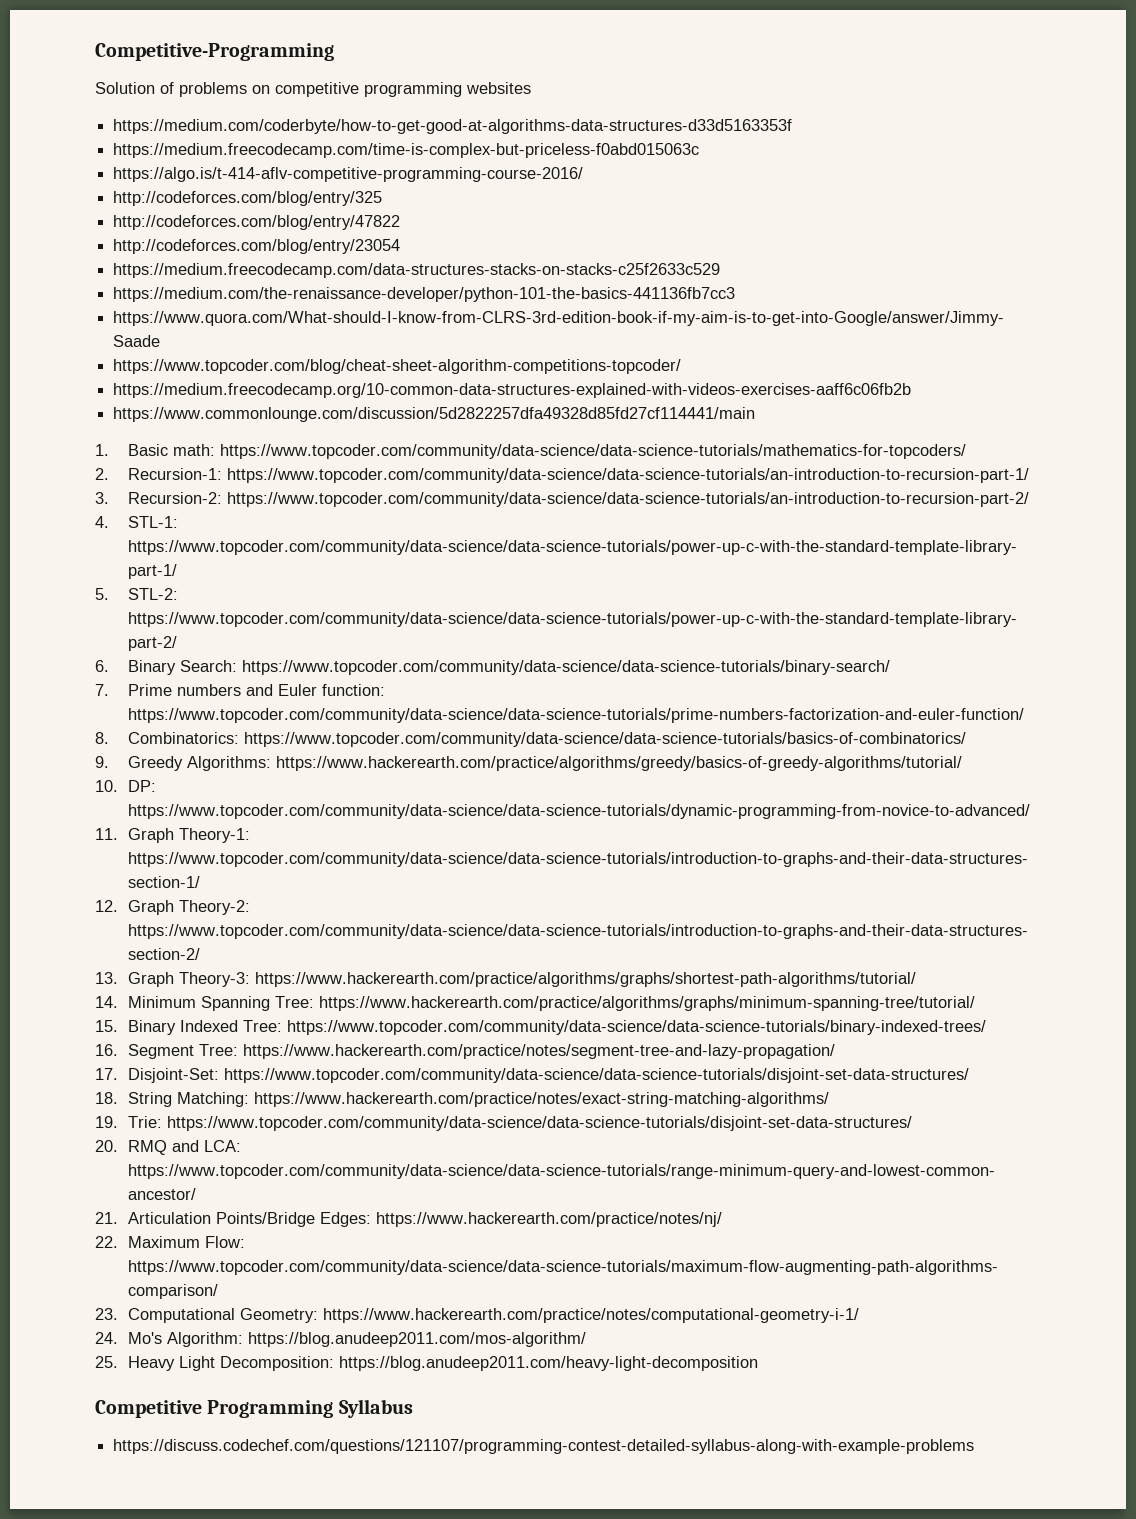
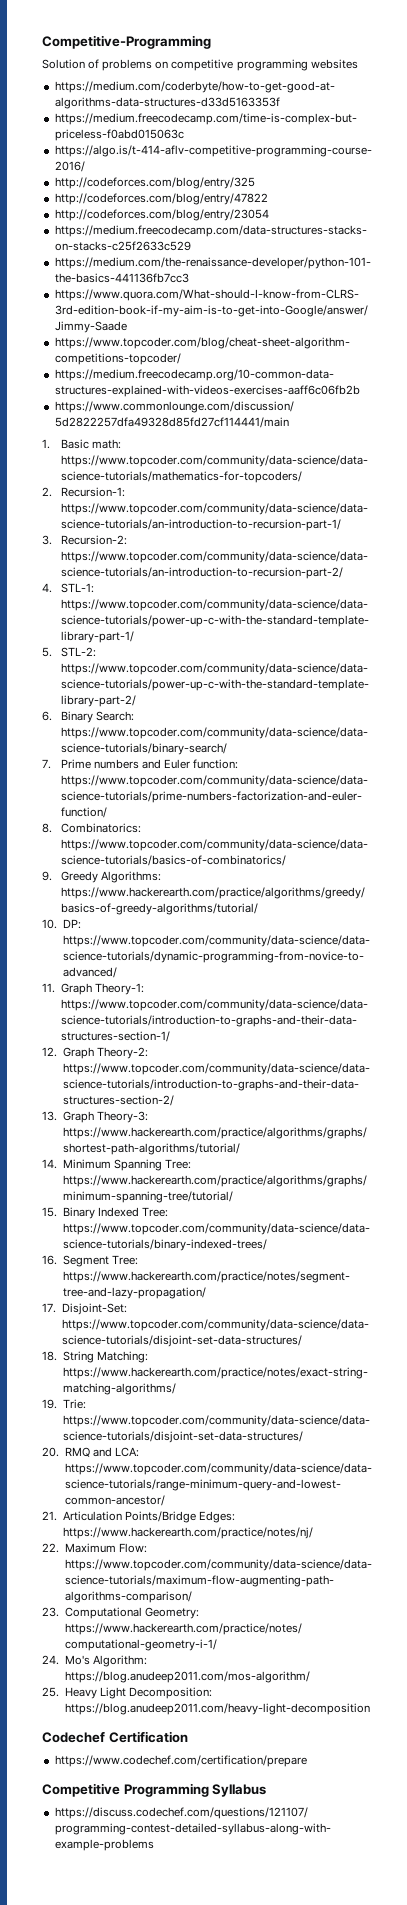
+ Codechef Certification
+ https://www.codechef.com/certification/prepare

